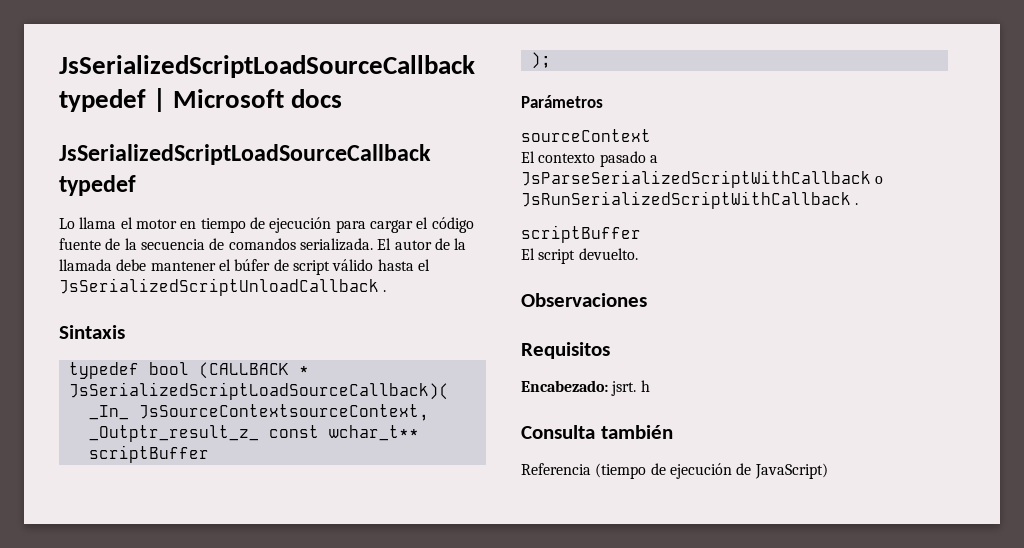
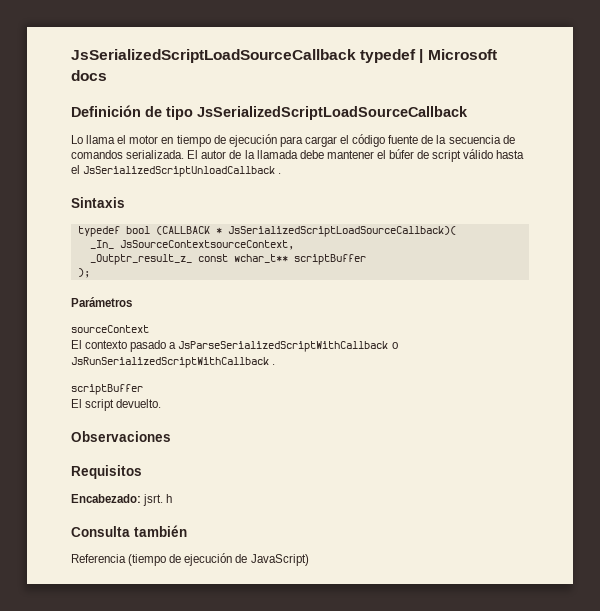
  JsSerializedScriptLoadSourceCallback typedef | Microsoft docs
- JsSerializedScriptLoadSourceCallback typedef
+ Definición de tipo JsSerializedScriptLoadSourceCallback

